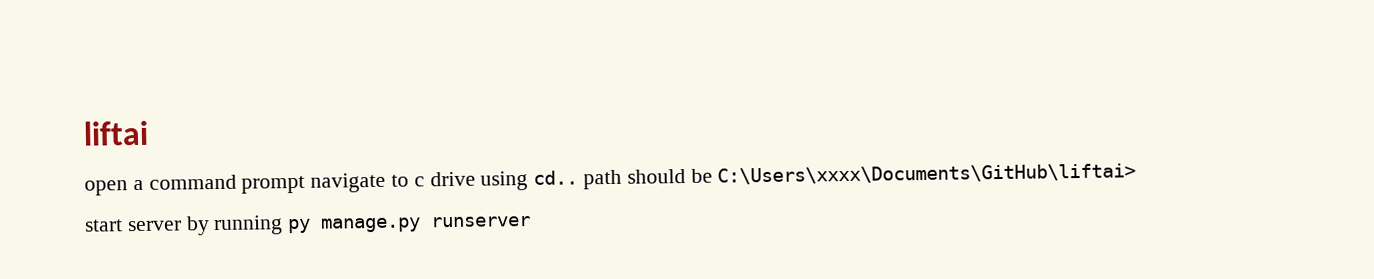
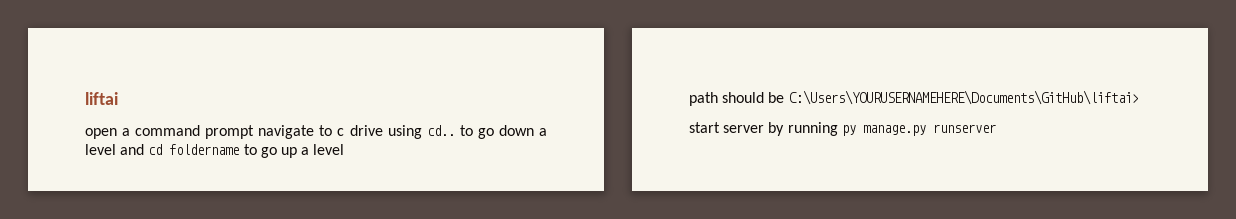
- open a command prompt navigate to c drive using cd.. path should be C:\Users\xxxx\Documents\GitHub\liftai>
+ open a command prompt navigate to c drive using cd.. to go down a level and cd foldername to go up a level
+ path should be C:\Users\YOURUSERNAMEHERE\Documents\GitHub\liftai>

